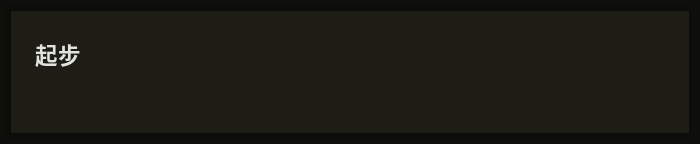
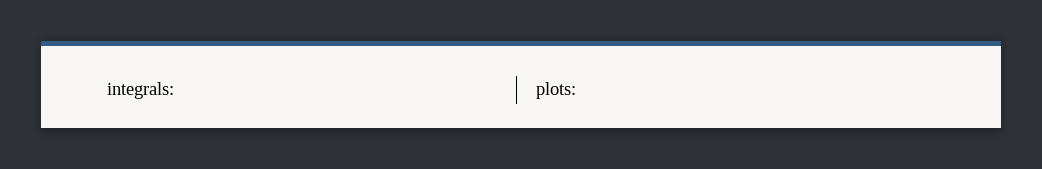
- 起步
+ integrals:
+ plots:

